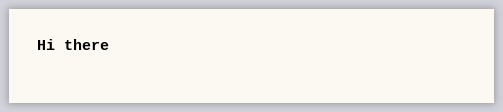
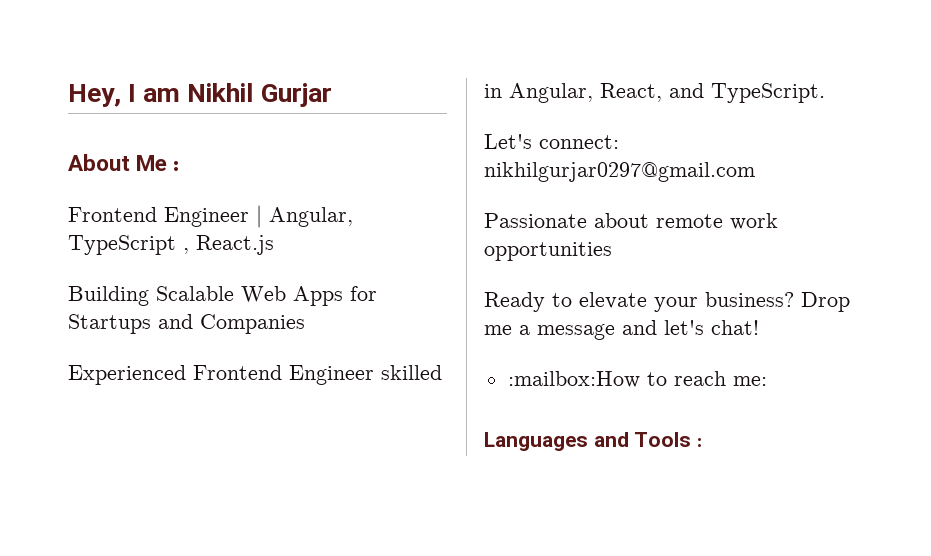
- Hi there
+ Hey, I am Nikhil Gurjar
+ About Me :
+ Frontend Engineer | Angular, TypeScript , React.js
+ Building Scalable Web Apps for Startups and Companies
+ Experienced Frontend Engineer skilled in Angular, React, and TypeScript.
+ Let's connect: nikhilgurjar0297@gmail.com
+ Passionate about remote work opportunities
+ Ready to elevate your business? Drop me a message and let's chat!
+ :mailbox:How to reach me:
+ Languages and Tools :

